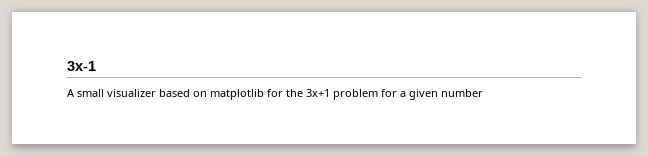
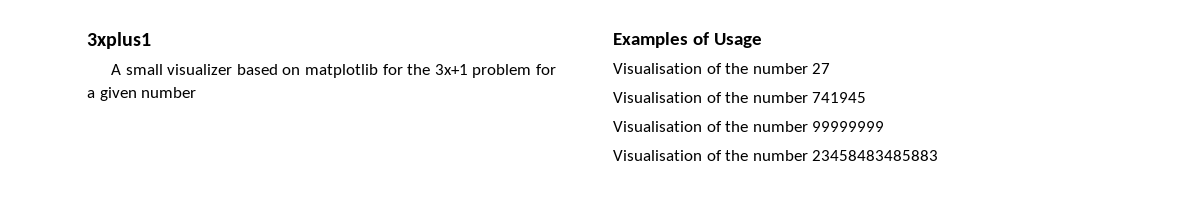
- 3x-1
+ 3xplus1
+ Examples of Usage
+ Visualisation of the number 27
+ Visualisation of the number 741945
+ Visualisation of the number 99999999
+ Visualisation of the number 23458483485883

